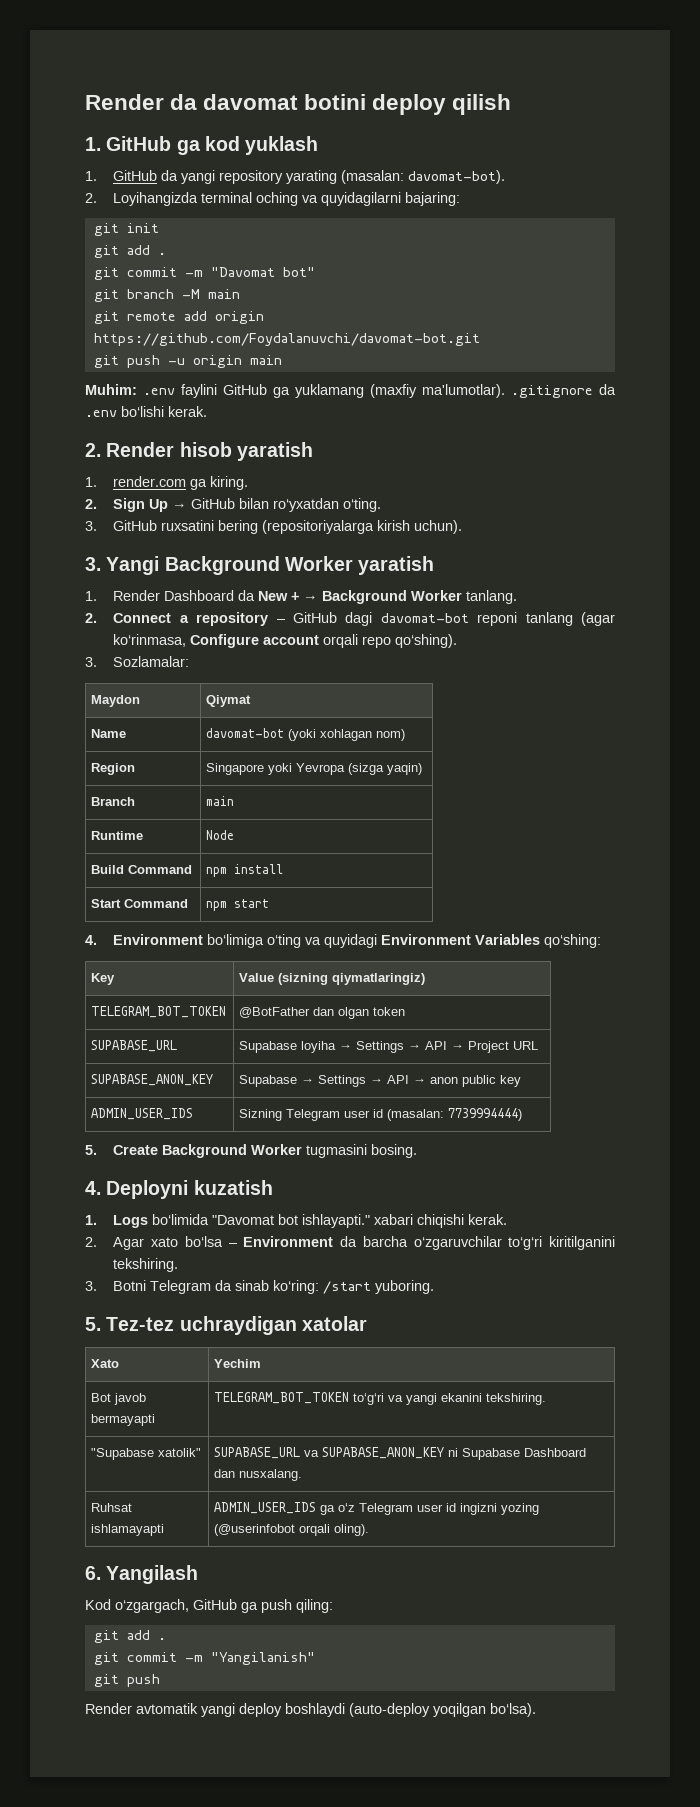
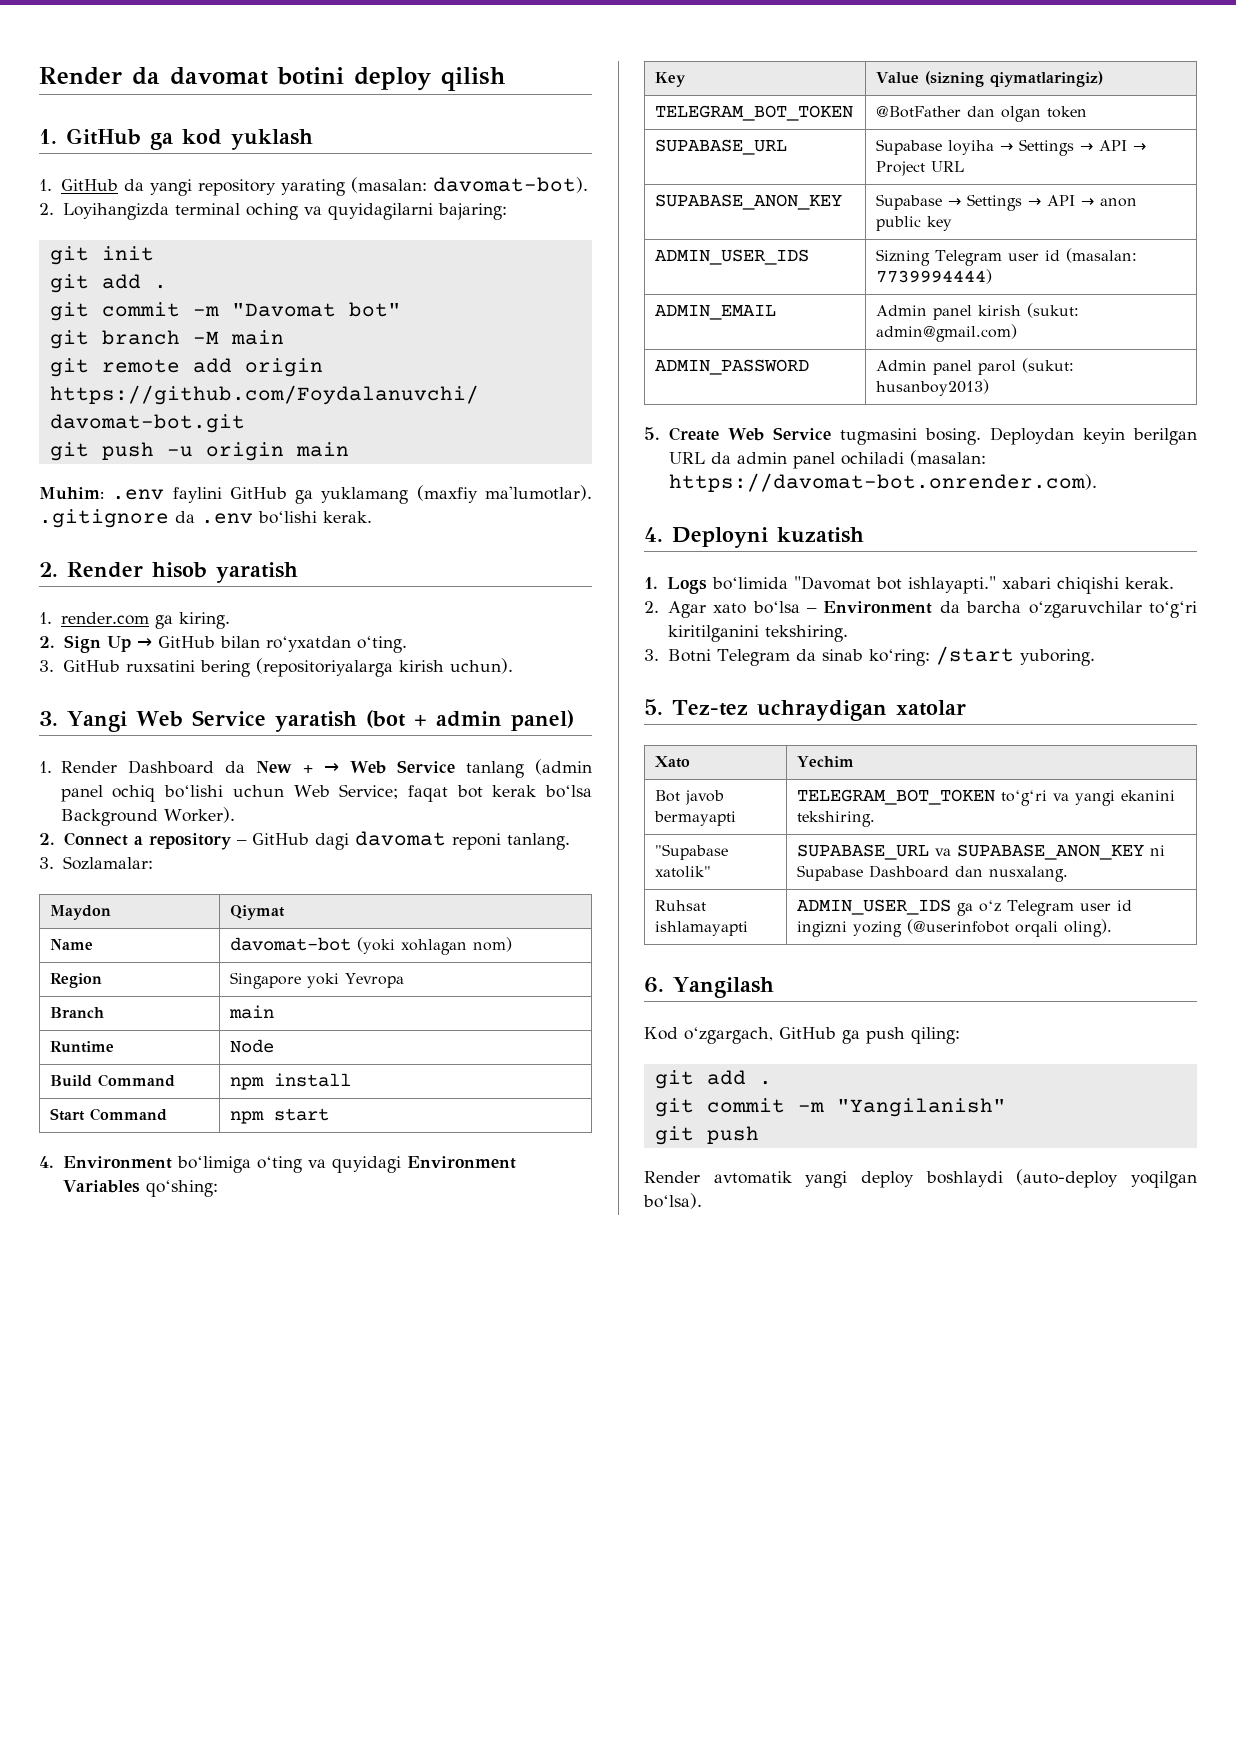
- 3. Yangi Background Worker yaratish
+ 3. Yangi Web Service yaratish (bot + admin panel)
- 1. Render Dashboard da New + → Background Worker tanlang.
+ 1. Render Dashboard da New + → Web Service tanlang (admin panel ochiq bo‘lishi uchun Web Service; faqat bot kerak bo‘lsa Background Worker).
- 2. Connect a repository – GitHub dagi davomat-bot reponi tanlang (agar ko‘rinmasa, Configure account orqali repo qo‘shing).
+ 2. Connect a repository – GitHub dagi davomat reponi tanlang.
- Region | Singapore yoki Yevropa (sizga yaqin)
+ Region | Singapore yoki Yevropa
+ ADMIN_EMAIL | Admin panel kirish (sukut: admin@gmail.com)
+ ADMIN_PASSWORD | Admin panel parol (sukut: husanboy2013)
- 5. Create Background Worker tugmasini bosing.
+ 5. Create Web Service tugmasini bosing. Deploydan keyin berilgan URL da admin panel ochiladi (masalan: https://davomat-bot.onrender.com).

